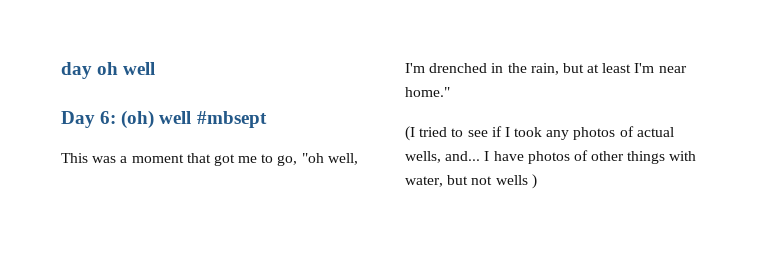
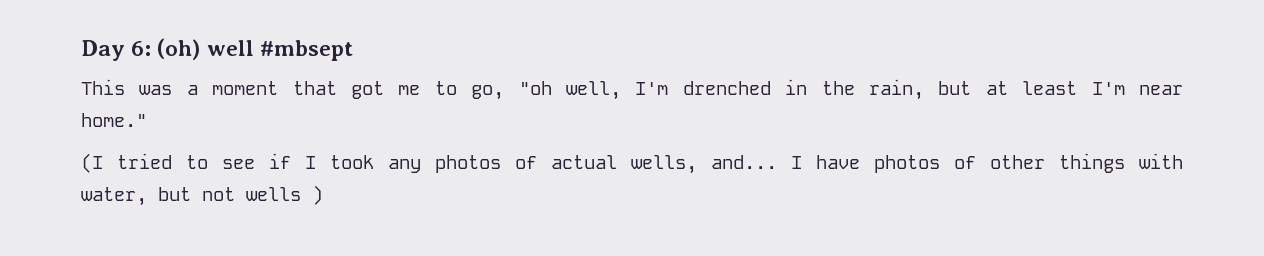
- day oh well

